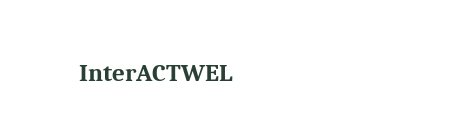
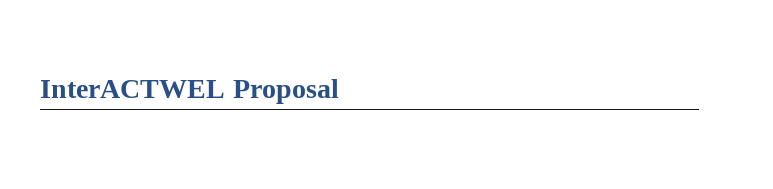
- InterACTWEL
+ InterACTWEL Proposal

